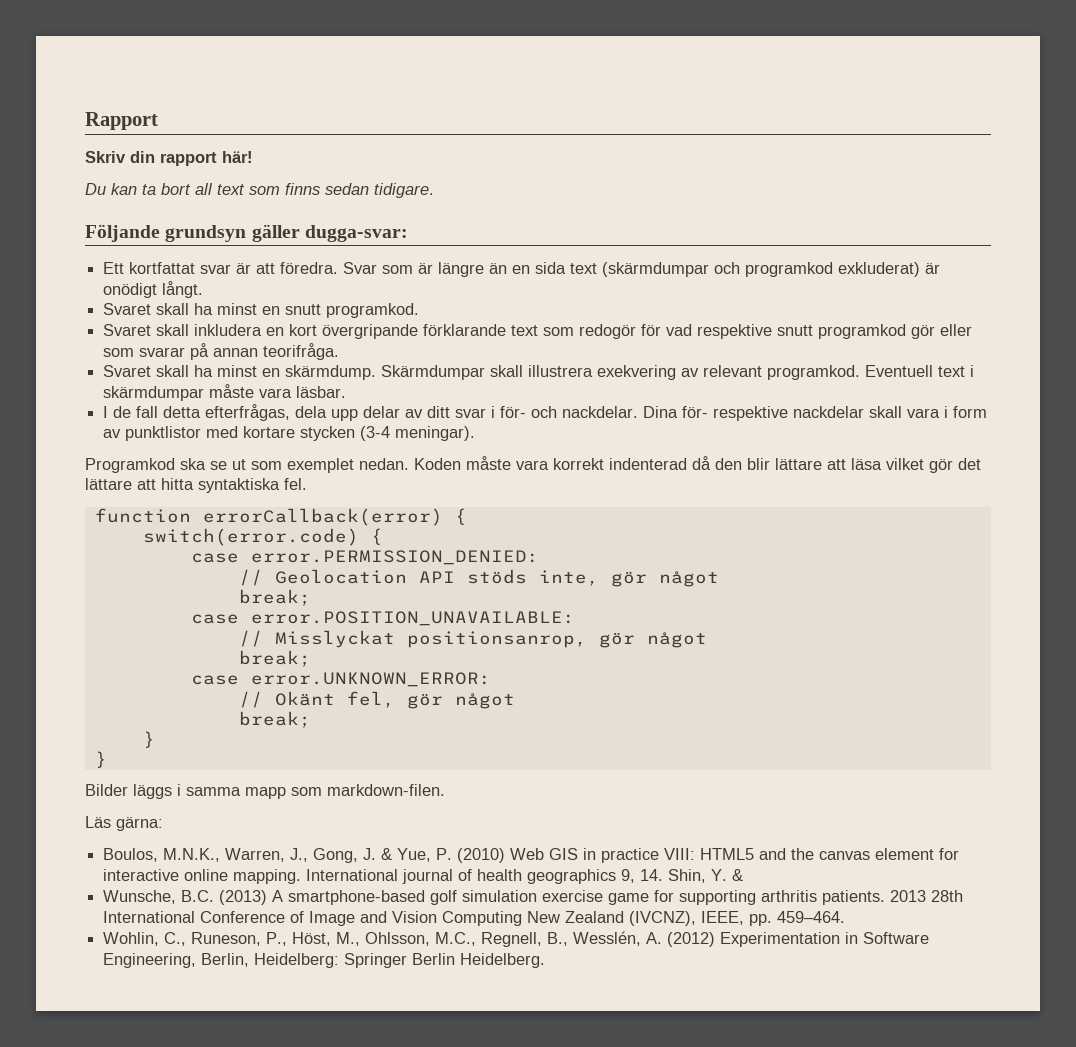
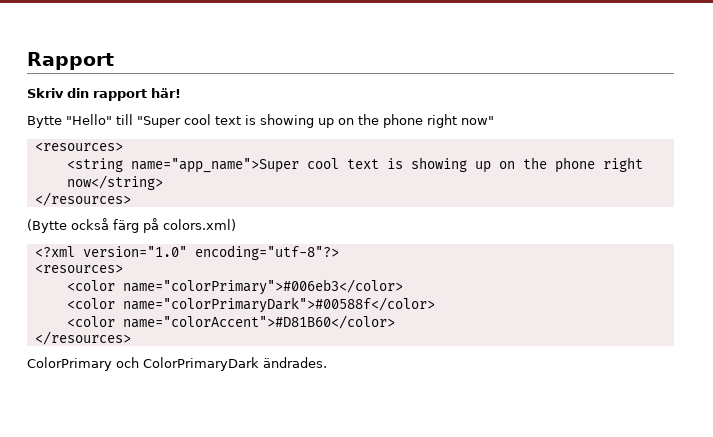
- Du kan ta bort all text som finns sedan tidigare.
- Följande grundsyn gäller dugga-svar:
- Ett kortfattat svar är att föredra. Svar som är längre än en sida text (skärmdumpar och programkod exkluderat) är onödigt långt.
- Svaret skall ha minst en snutt programkod.
- Svaret skall inkludera en kort övergripande förklarande text som redogör för vad respektive snutt programkod gör eller som svarar på annan teorifråga.
- Svaret skall ha minst en skärmdump. Skärmdumpar skall illustrera exekvering av relevant programkod. Eventuell text i skärmdumpar måste vara läsbar.
- I de fall detta efterfrågas, dela upp delar av ditt svar i för- och nackdelar. Dina för- respektive nackdelar skall vara i form av punktlistor med kortare stycken (3-4 meningar).
- Programkod ska se ut som exemplet nedan. Koden måste vara korrekt indenterad då den blir lättare att läsa vilket gör det lättare att hitta syntaktiska fel.
- function errorCallback(error) {
- switch(error.code) {
- case error.PERMISSION_DENIED:
- // Geolocation API stöds inte, gör något
- break;
- case error.POSITION_UNAVAILABLE:
- // Misslyckat positionsanrop, gör något
- break;
- case error.UNKNOWN_ERROR:
- // Okänt fel, gör något
- break;
- }
- }
- Bilder läggs i samma mapp som markdown-filen.
- Läs gärna:
- Boulos, M.N.K., Warren, J., Gong, J. & Yue, P. (2010) Web GIS in practice VIII: HTML5 and the canvas element for interactive online mapping. International journal of health geographics 9, 14. Shin, Y. &
- Wunsche, B.C. (2013) A smartphone-based golf simulation exercise game for supporting arthritis patients. 2013 28th International Conference of Image and Vision Computing New Zealand (IVCNZ), IEEE, pp. 459–464.
- Wohlin, C., Runeson, P., Höst, M., Ohlsson, M.C., Regnell, B., Wesslén, A. (2012) Experimentation in Software Engineering, Berlin, Heidelberg: Springer Berlin Heidelberg.
+ Bytte "Hello" till "Super cool text is showing up on the phone right now"
+ <resources>
+ <string name="app_name">Super cool text is showing up on the phone right now</string>
+ </resources>
+ (Bytte också färg på colors.xml)
+ <?xml version="1.0" encoding="utf-8"?>
+ <resources>
+ <color name="colorPrimary">#006eb3</color>
+ <color name="colorPrimaryDark">#00588f</color>
+ <color name="colorAccent">#D81B60</color>
+ </resources>
+ ColorPrimary och ColorPrimaryDark ändrades.

